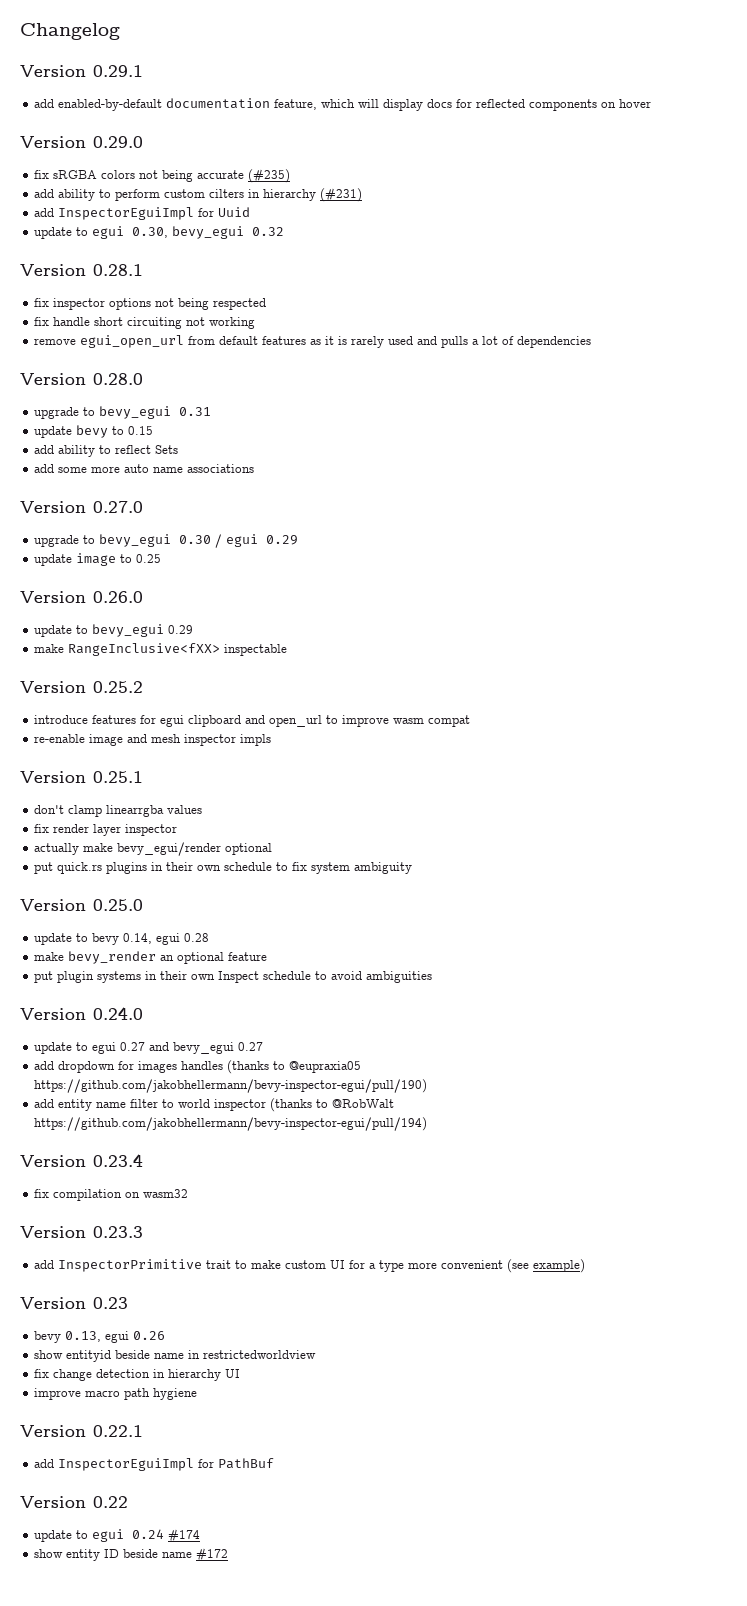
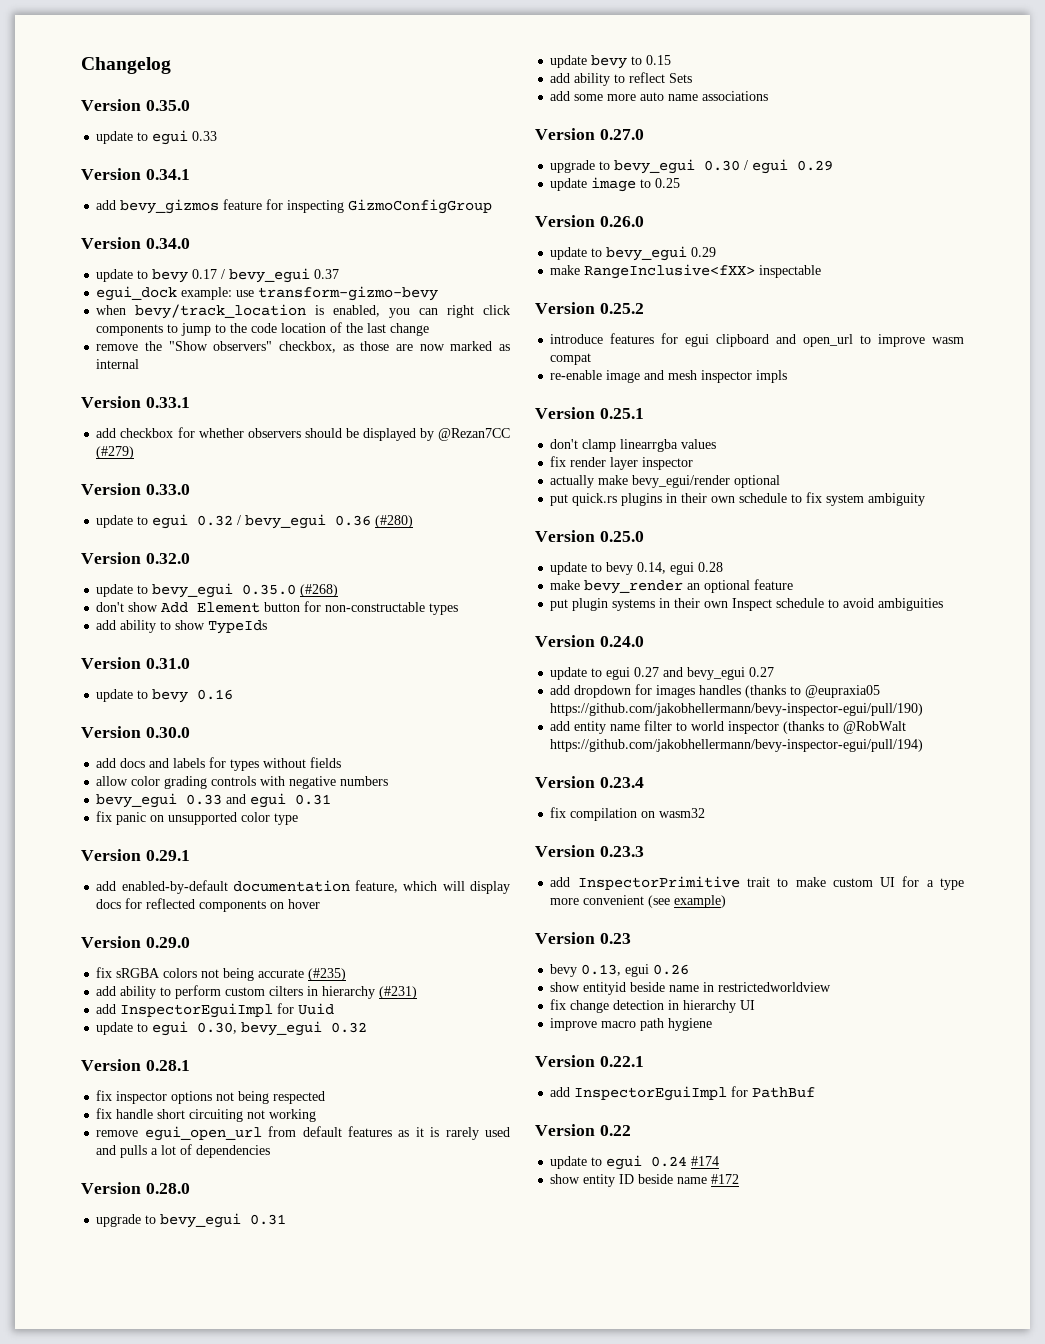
+ Version 0.35.0
+ update to egui 0.33
+ Version 0.34.1
+ add bevy_gizmos feature for inspecting GizmoConfigGroup
+ Version 0.34.0
+ update to bevy 0.17 / bevy_egui 0.37
+ egui_dock example: use transform-gizmo-bevy
+ when bevy/track_location is enabled, you can right click components to jump to the code location of the last change
+ remove the "Show observers" checkbox, as those are now marked as internal
+ Version 0.33.1
+ add checkbox for whether observers should be displayed by @Rezan7CC (#279)
+ Version 0.33.0
+ update to egui 0.32 / bevy_egui 0.36 (#280)
+ Version 0.32.0
+ update to bevy_egui 0.35.0 (#268)
+ don't show Add Element button for non-constructable types
+ add ability to show TypeIds
+ Version 0.31.0
+ update to bevy 0.16
+ Version 0.30.0
+ add docs and labels for types without fields
+ allow color grading controls with negative numbers
+ bevy_egui 0.33 and egui 0.31
+ fix panic on unsupported color type

